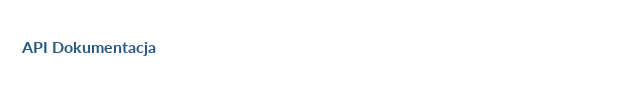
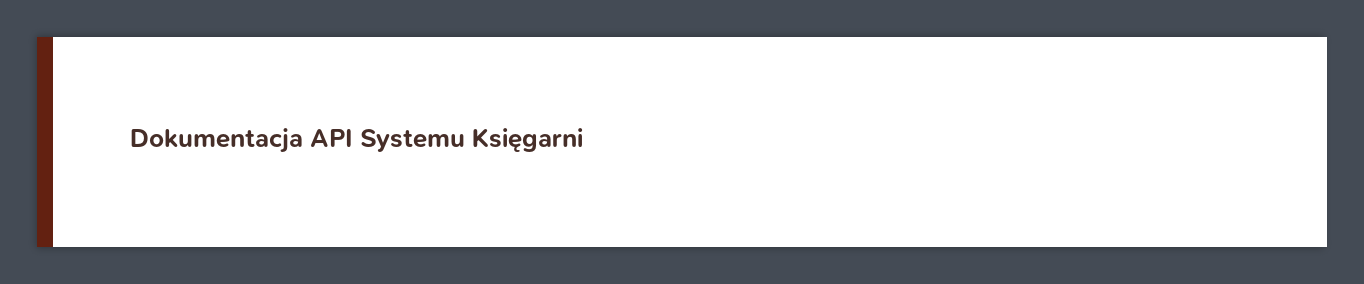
- API Dokumentacja
+ Dokumentacja API Systemu Księgarni

